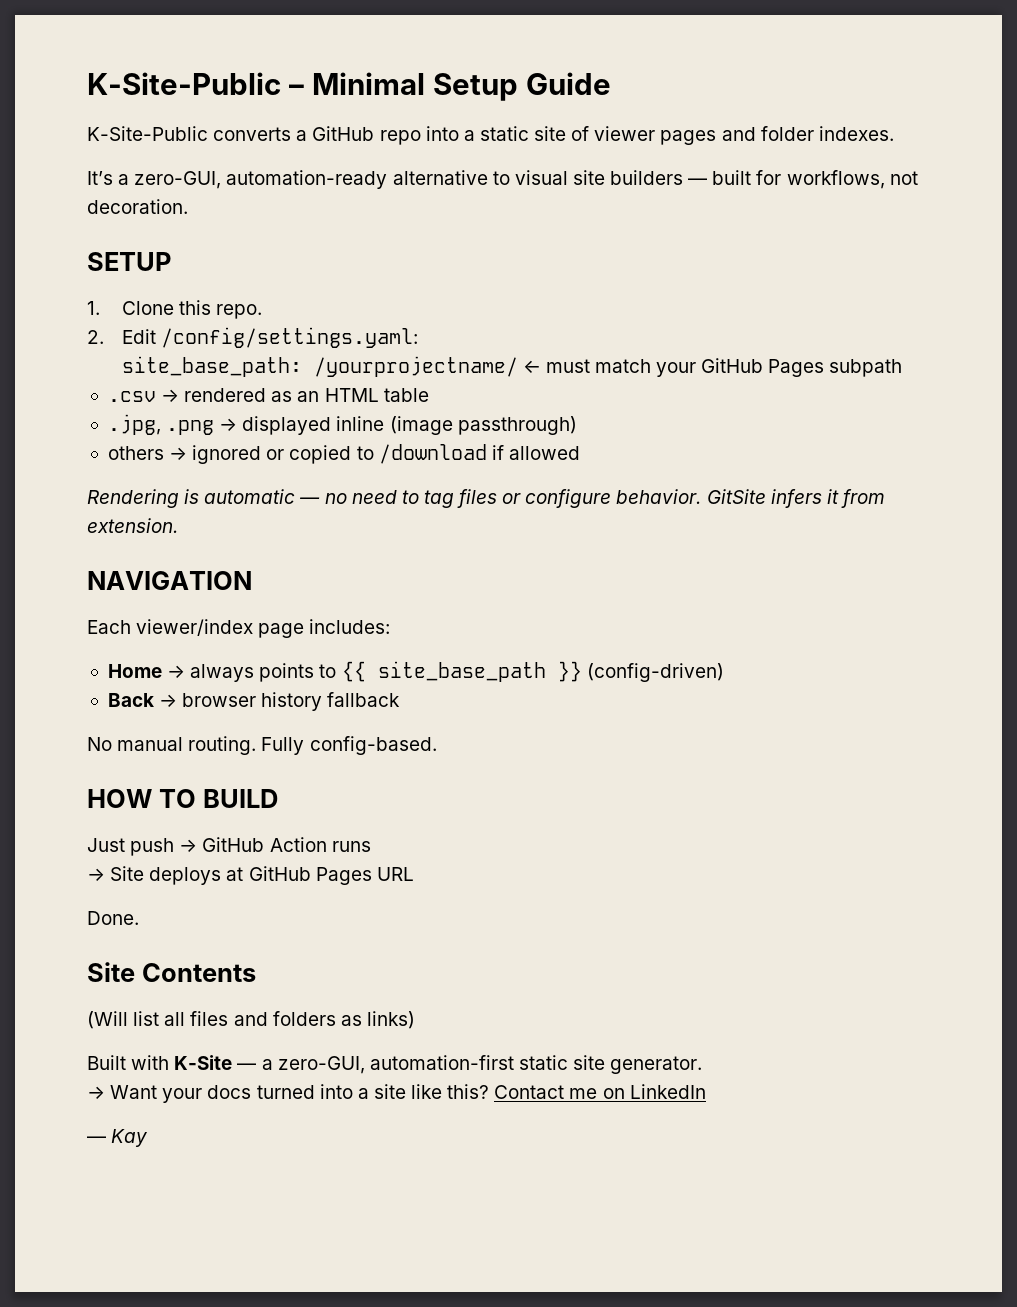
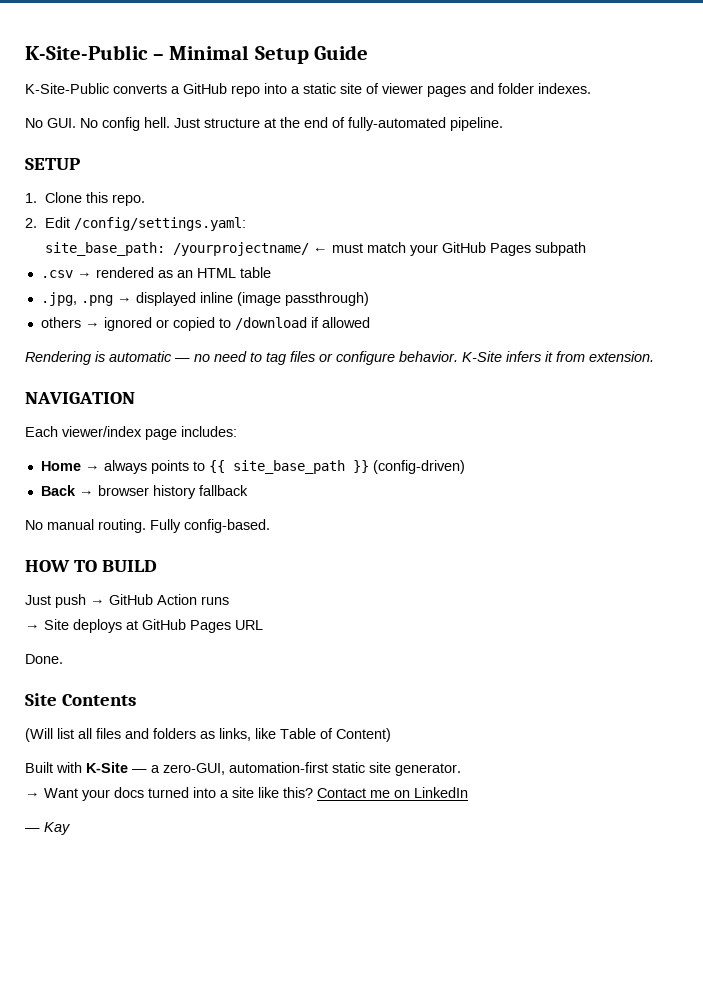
- It’s a zero-GUI, automation-ready alternative to visual site builders — built for workflows, not decoration.
+ No GUI. No config hell. Just structure at the end of fully-automated pipeline.
- GitSite infers it from extension.
+ K-Site infers it from extension.
- (Will list all files and folders as links)
+ (Will list all files and folders as links, like Table of Content)

